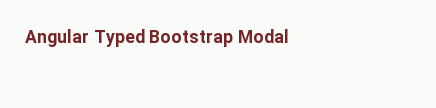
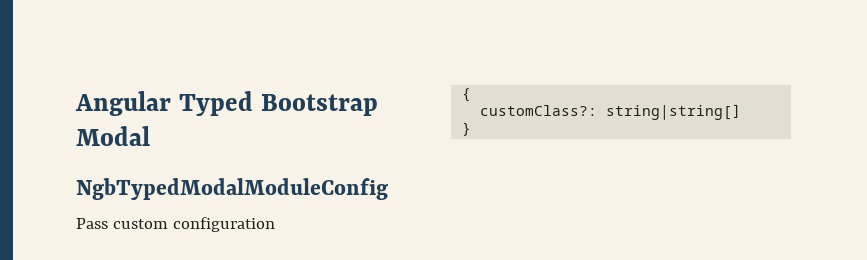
+ NgbTypedModalModuleConfig
+ Pass custom configuration
+ {
+ customClass?: string|string[]
+ }

